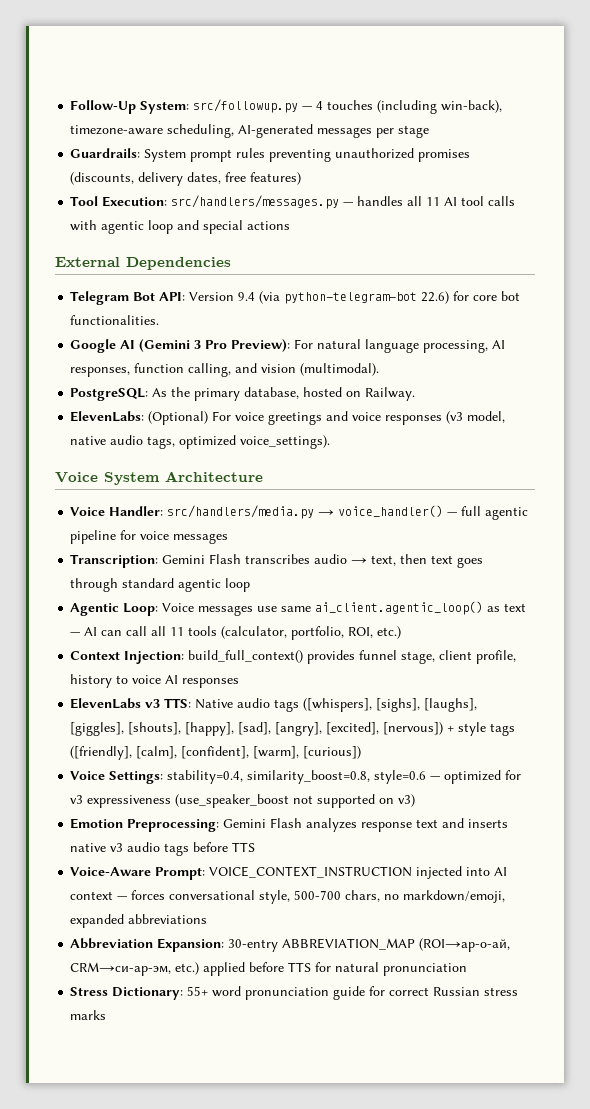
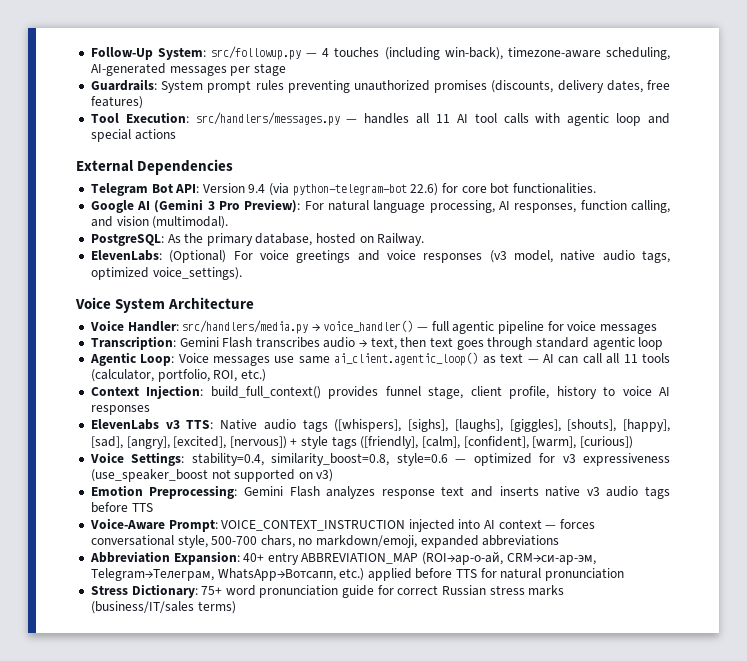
- Abbreviation Expansion: 30-entry ABBREVIATION_MAP (ROI→ар-о-ай, CRM→си-ар-эм, etc.) applied before TTS for natural pronunciation
+ Abbreviation Expansion: 40+ entry ABBREVIATION_MAP (ROI→ар-о-ай, CRM→си-ар-эм, Telegram→Телеграм, WhatsApp→Вотсапп, etc.) applied before TTS for natural pronunciation
- Stress Dictionary: 55+ word pronunciation guide for correct Russian stress marks
+ Stress Dictionary: 75+ word pronunciation guide for correct Russian stress marks (business/IT/sales terms)

